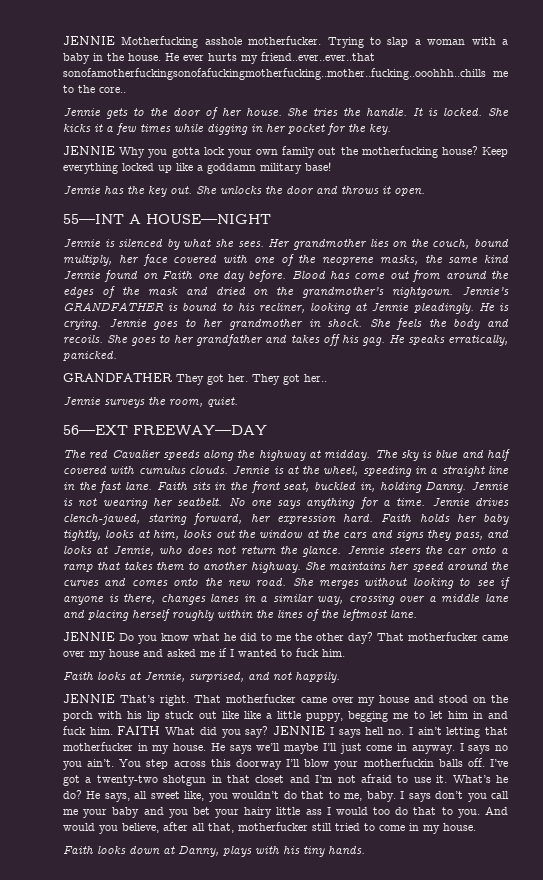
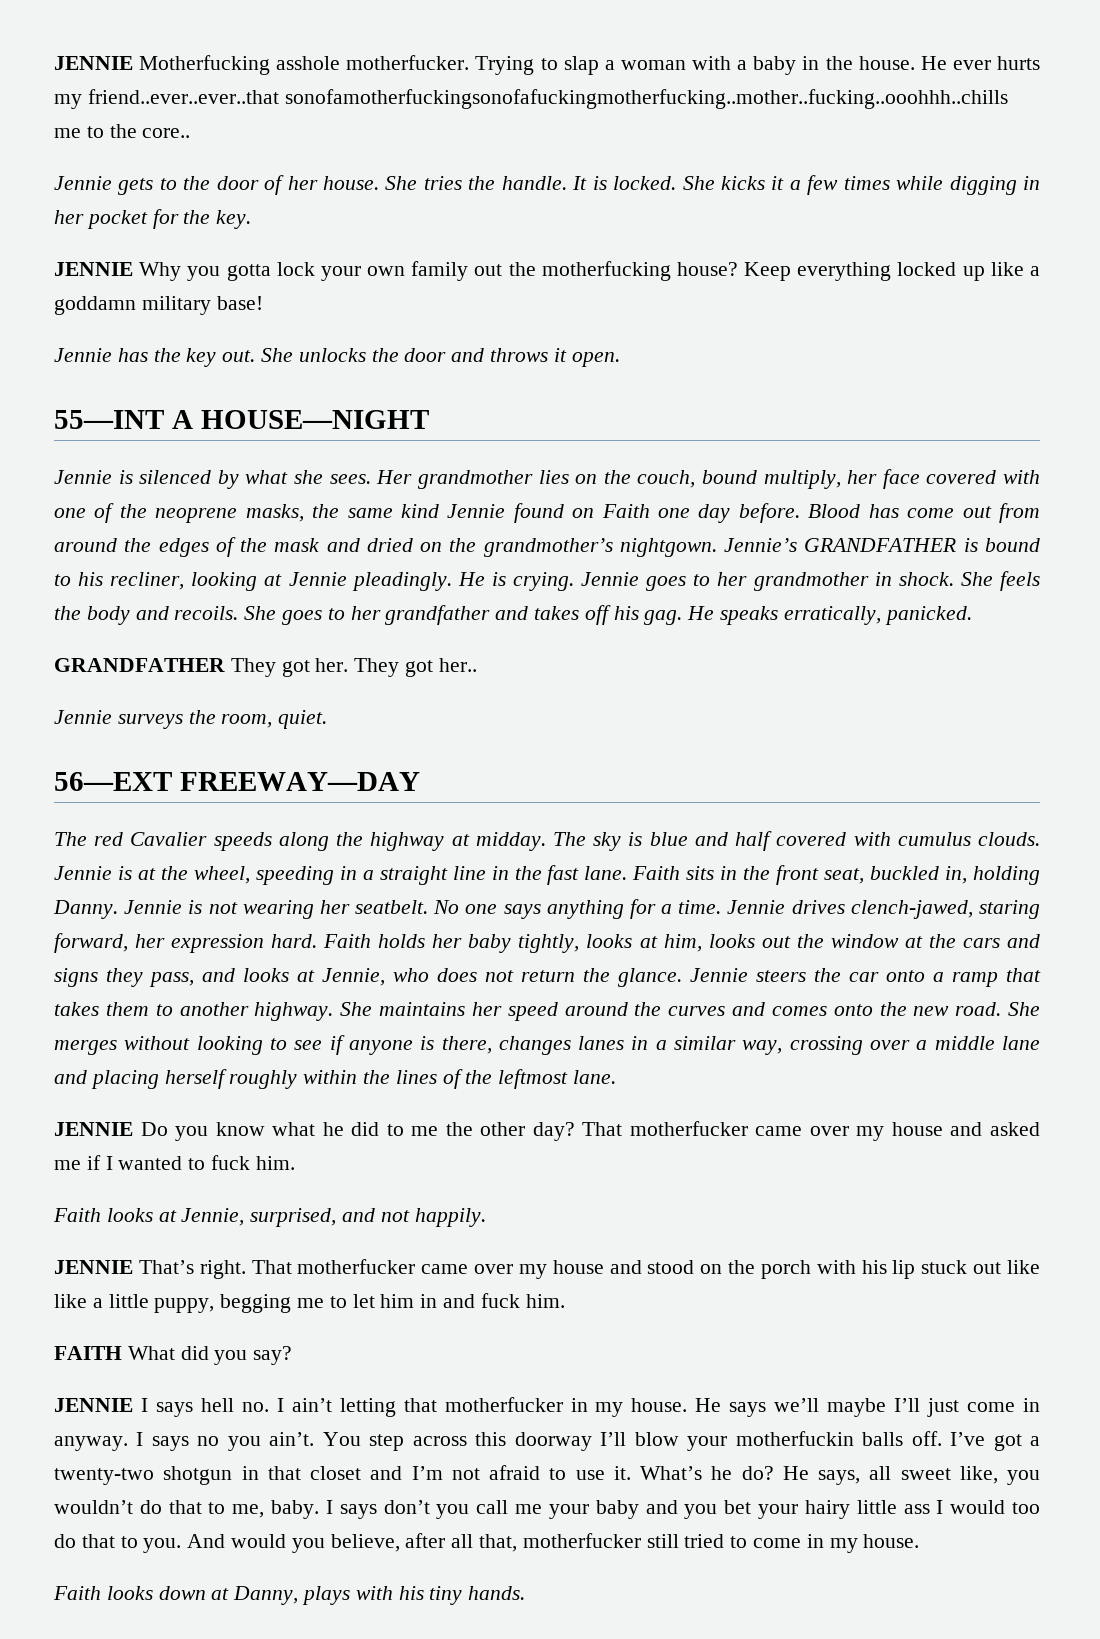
- That motherfucker came over my house and stood on the porch with his lip stuck out like like a little puppy, begging me to let him in and fuck him. FAITH What did you say? JENNIE I says hell no. I ain’t letting that motherfucker in my house.
+ That motherfucker came over my house and stood on the porch with his lip stuck out like like a little puppy, begging me to let him in and fuck him.
+ FAITH What did you say?
+ JENNIE I says hell no. I ain’t letting that motherfucker in my house.

